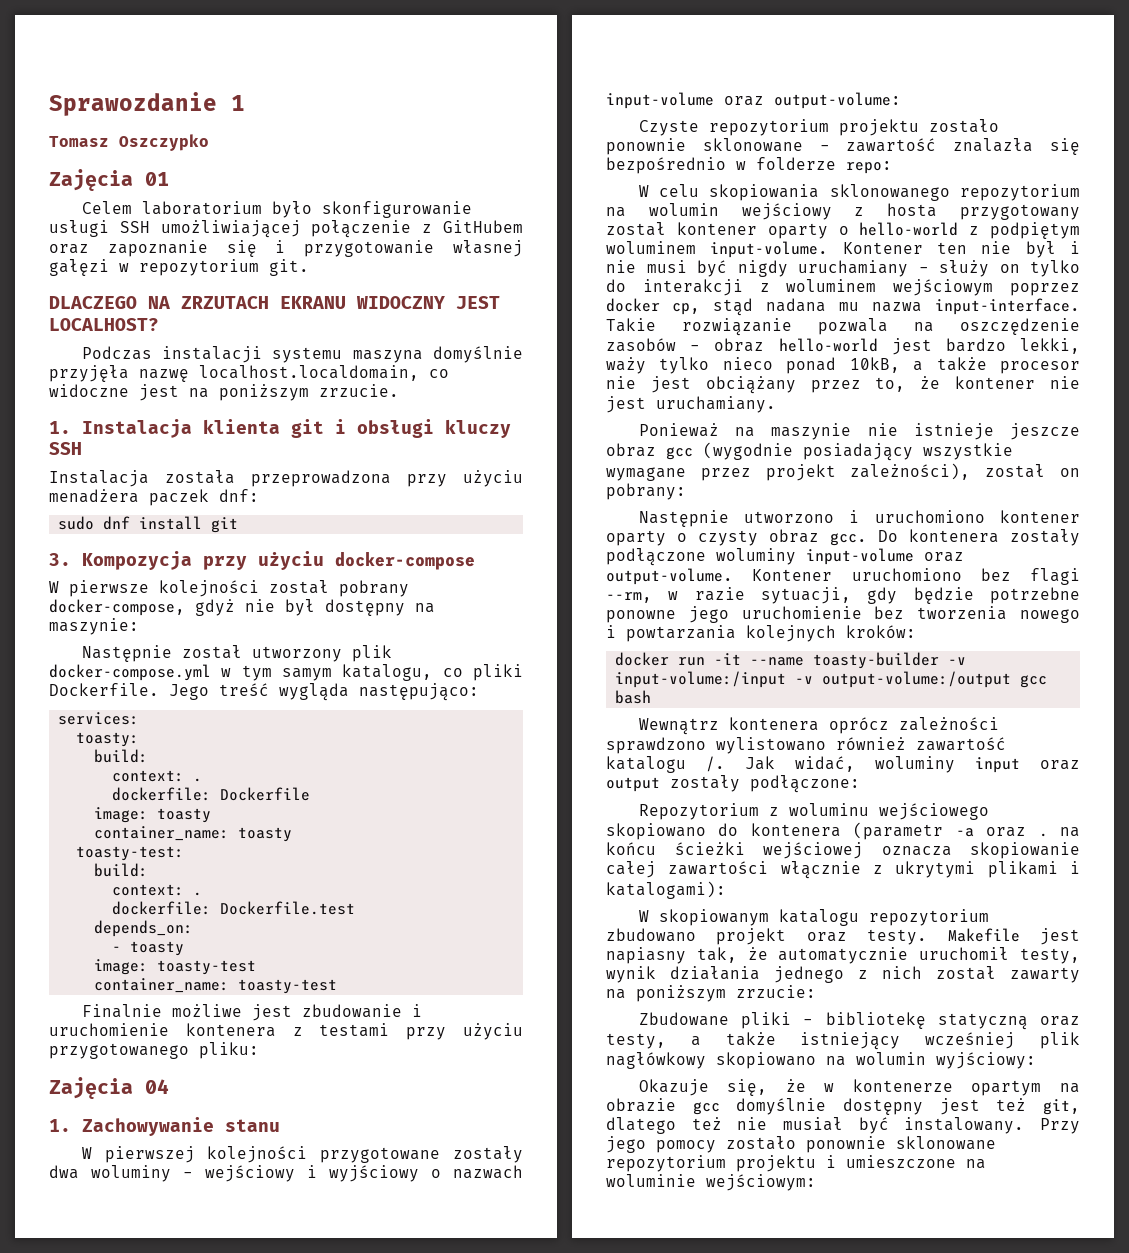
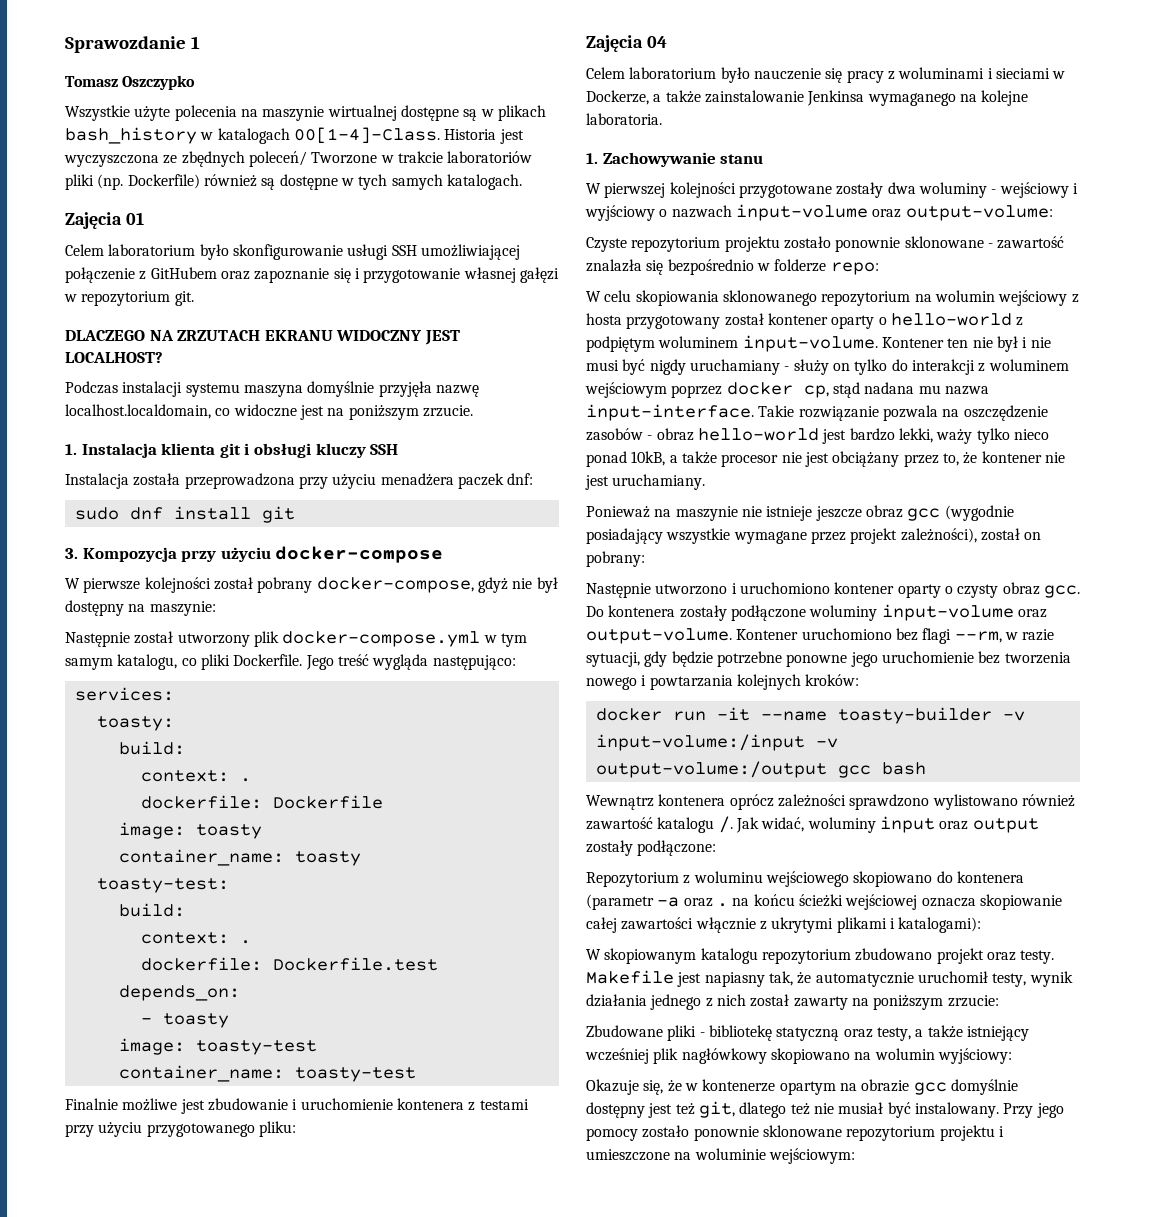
+ Wszystkie użyte polecenia na maszynie wirtualnej dostępne są w plikach bash_history w katalogach 00[1-4]-Class. Historia jest wyczyszczona ze zbędnych poleceń/ Tworzone w trakcie laboratoriów pliki (np. Dockerfile) również są dostępne w tych samych katalogach.
+ Celem laboratorium było nauczenie się pracy z woluminami i sieciami w Dockerze, a także zainstalowanie Jenkinsa wymaganego na kolejne laboratoria.

